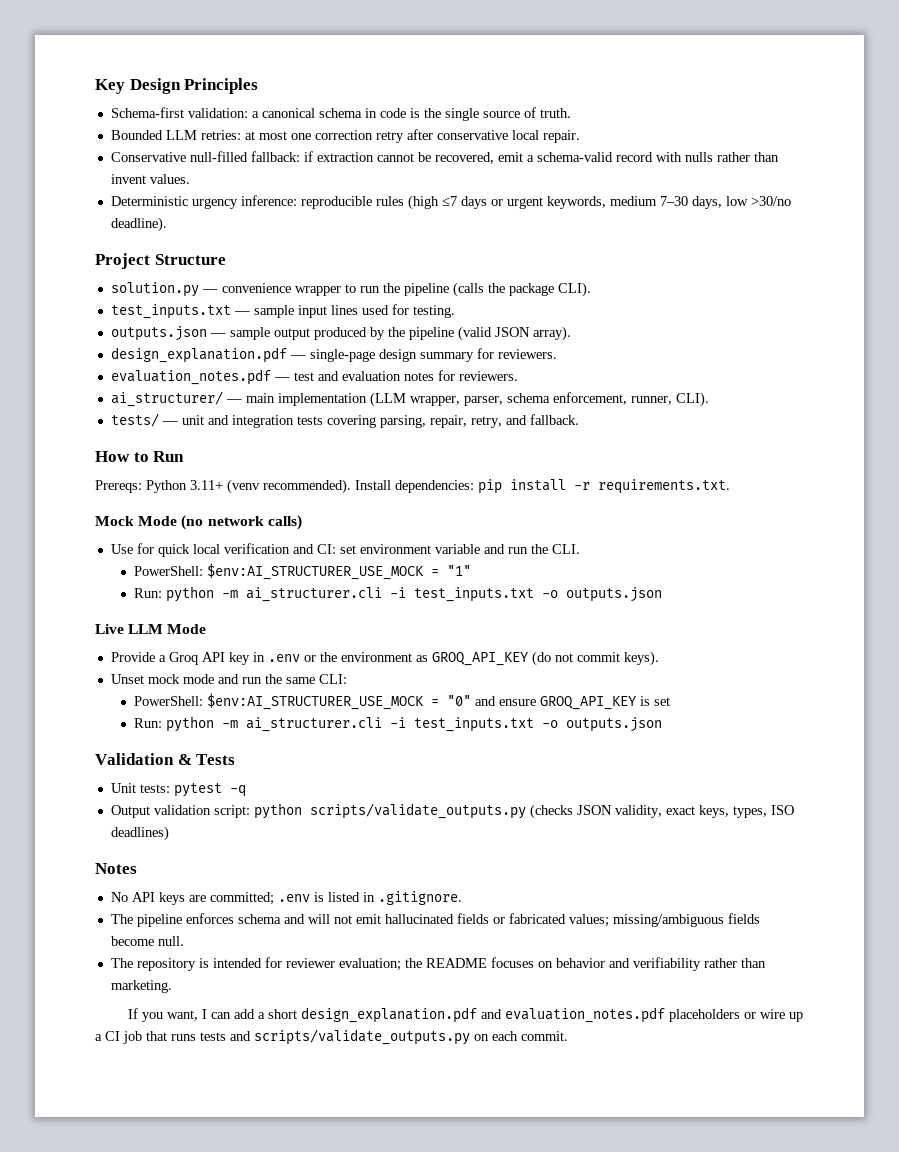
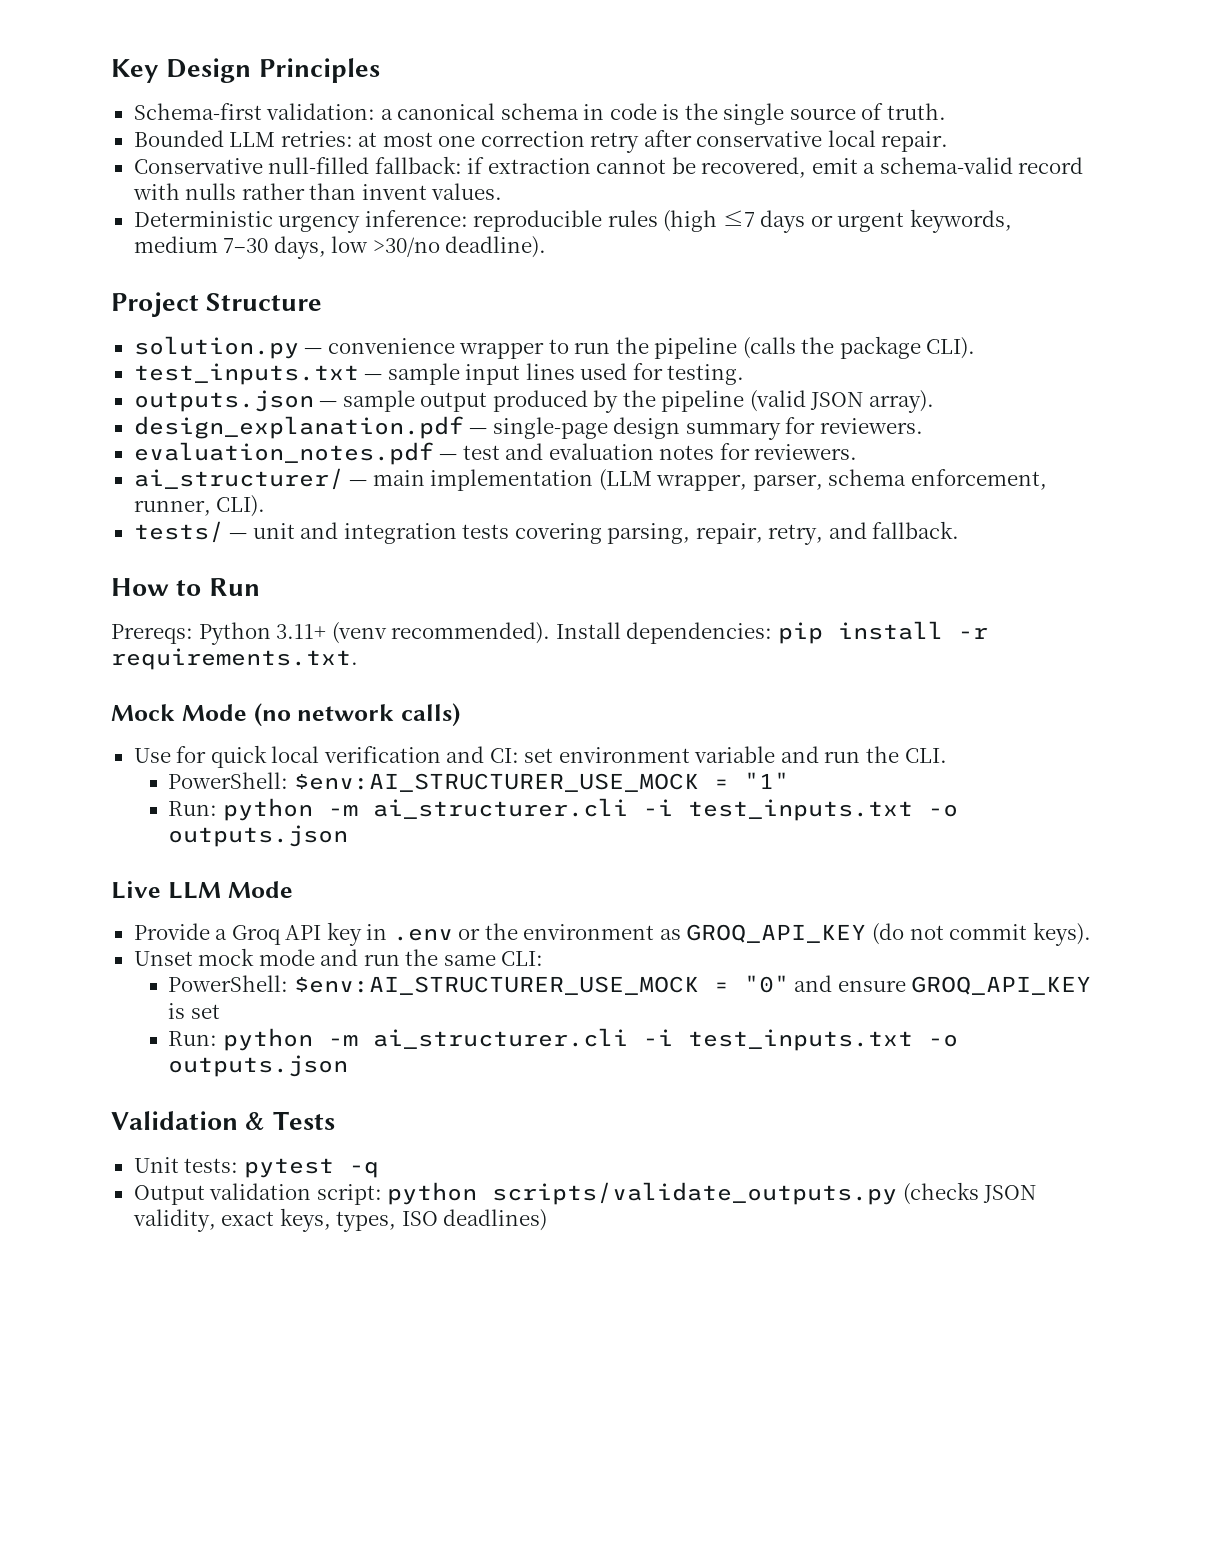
- Notes
- No API keys are committed; .env is listed in .gitignore.
- The pipeline enforces schema and will not emit hallucinated fields or fabricated values; missing/ambiguous fields become null.
- The repository is intended for reviewer evaluation; the README focuses on behavior and verifiability rather than marketing.
- If you want, I can add a short design_explanation.pdf and evaluation_notes.pdf placeholders or wire up a CI job that runs tests and scripts/validate_outputs.py on each commit.

